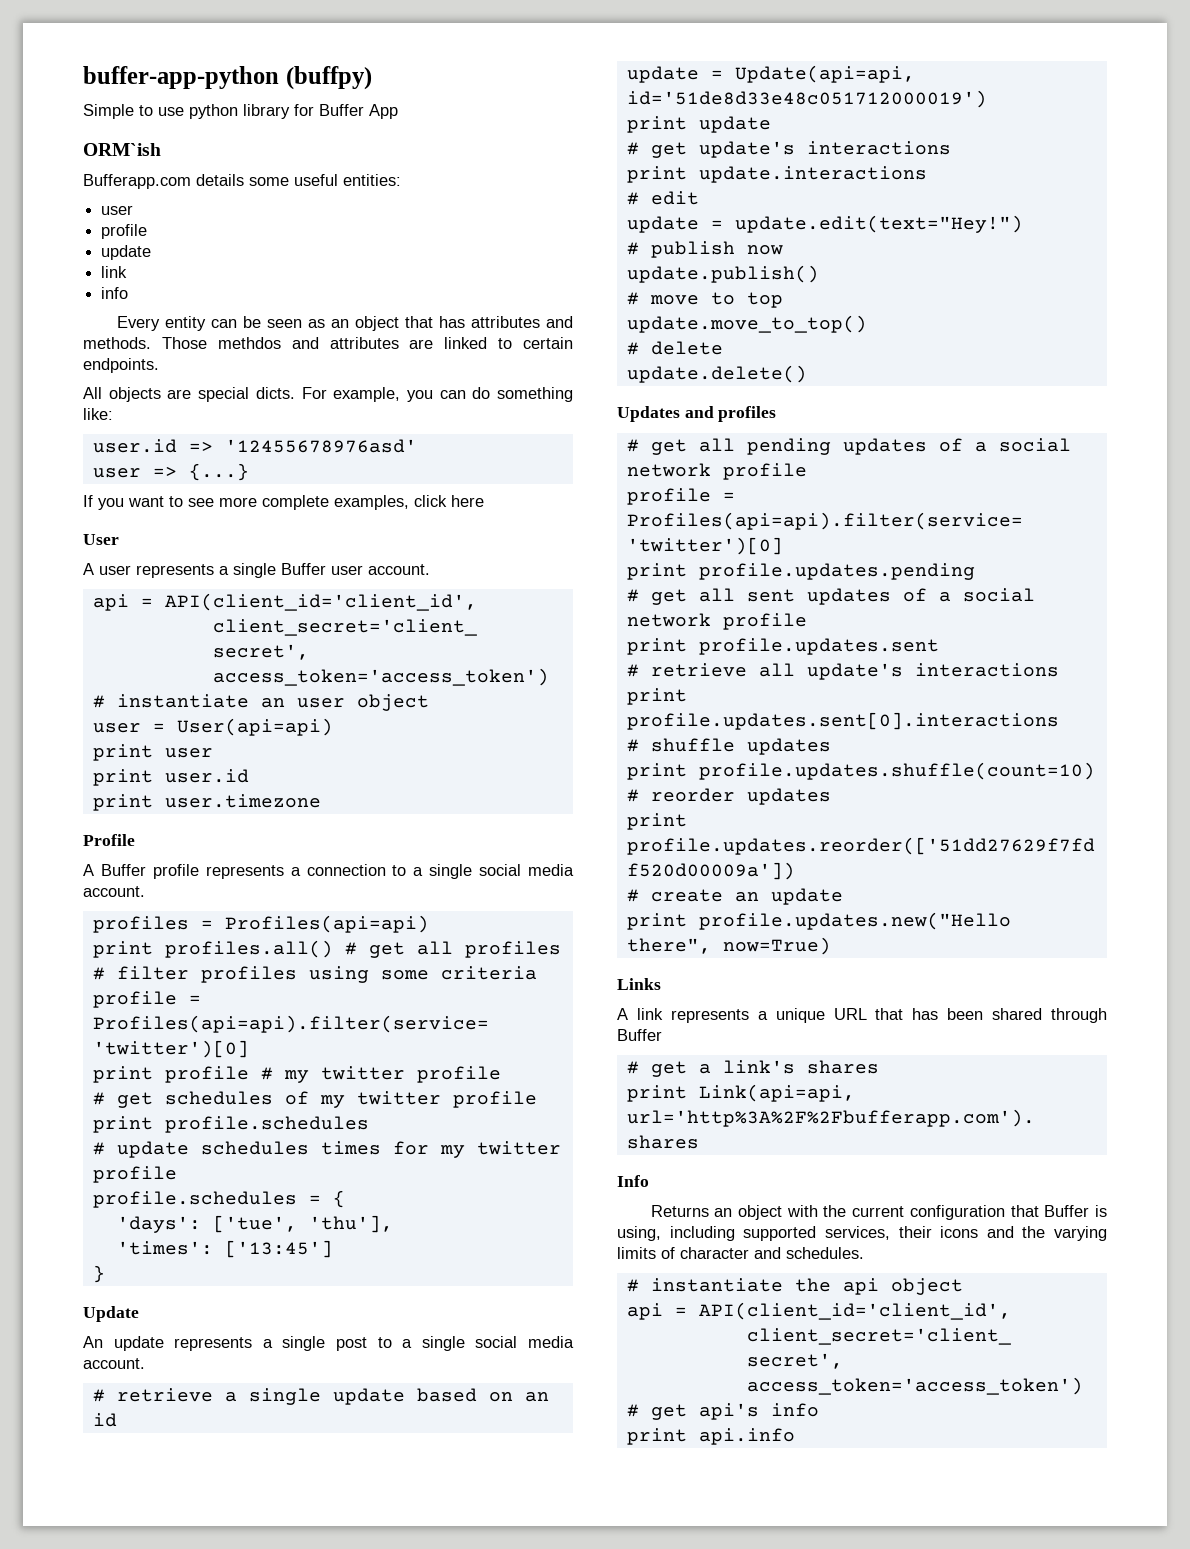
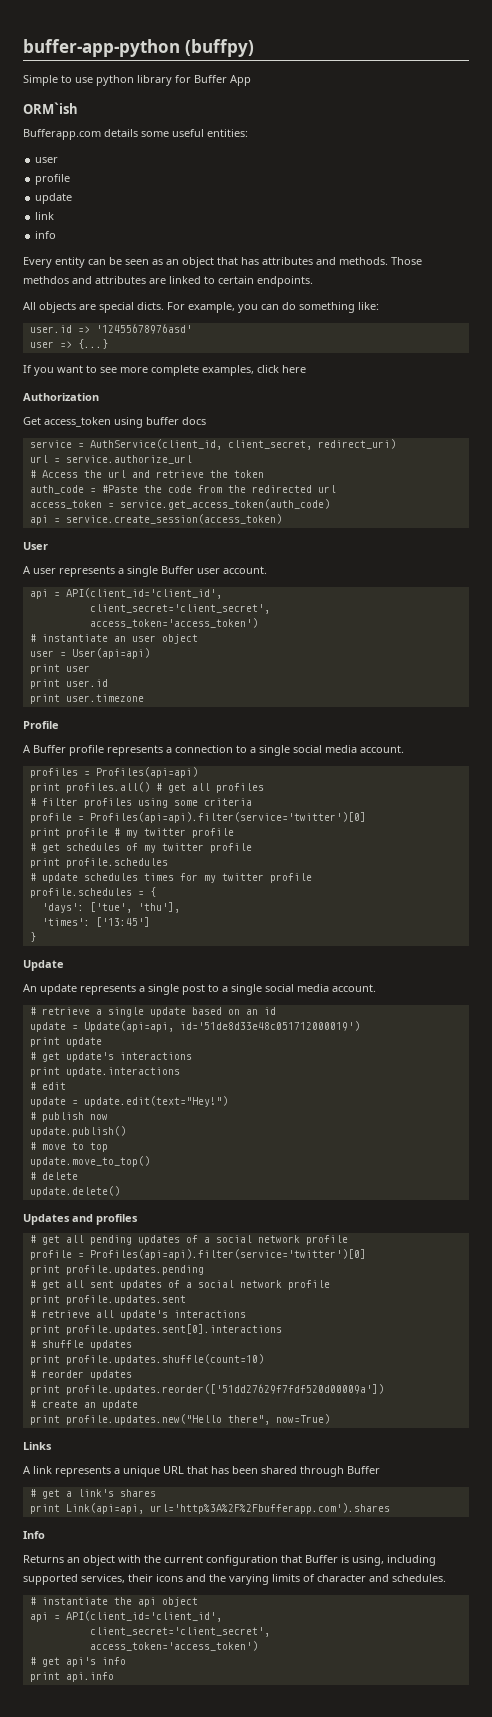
+ Authorization
+ Get access_token using buffer docs
+ service = AuthService(client_id, client_secret, redirect_uri)
+ url = service.authorize_url
+ # Access the url and retrieve the token
+ auth_code = #Paste the code from the redirected url
+ access_token = service.get_access_token(auth_code)
+ api = service.create_session(access_token)

